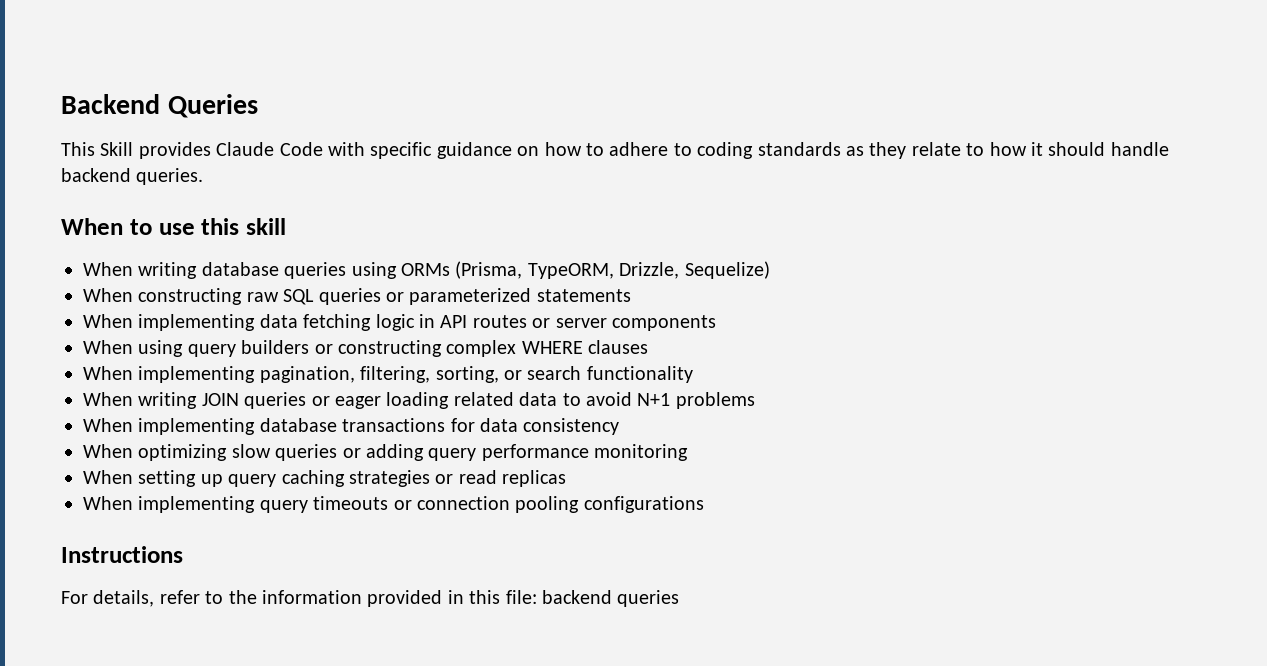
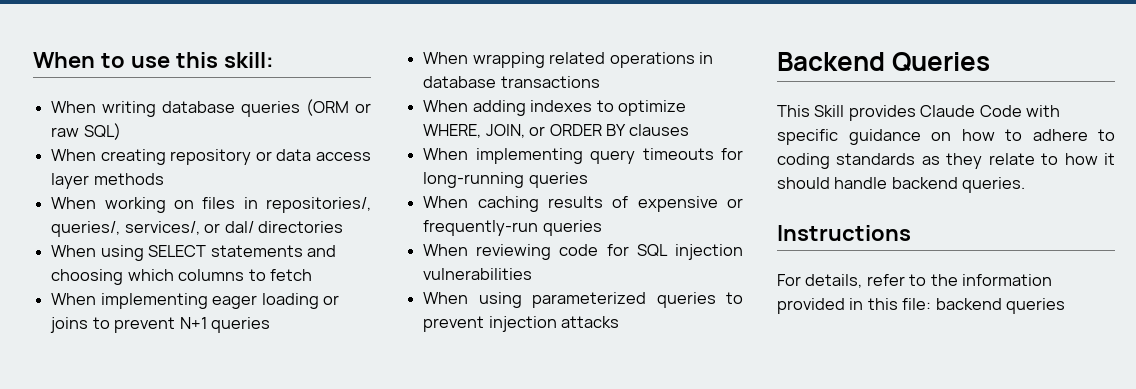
+ When to use this skill:
+ When writing database queries (ORM or raw SQL)
+ When creating repository or data access layer methods
+ When working on files in repositories/, queries/, services/, or dal/ directories
+ When using SELECT statements and choosing which columns to fetch
+ When implementing eager loading or joins to prevent N+1 queries
+ When wrapping related operations in database transactions
+ When adding indexes to optimize WHERE, JOIN, or ORDER BY clauses
+ When implementing query timeouts for long-running queries
+ When caching results of expensive or frequently-run queries
+ When reviewing code for SQL injection vulnerabilities
+ When using parameterized queries to prevent injection attacks
- When to use this skill
- When writing database queries using ORMs (Prisma, TypeORM, Drizzle, Sequelize)
- When constructing raw SQL queries or parameterized statements
- When implementing data fetching logic in API routes or server components
- When using query builders or constructing complex WHERE clauses
- When implementing pagination, filtering, sorting, or search functionality
- When writing JOIN queries or eager loading related data to avoid N+1 problems
- When implementing database transactions for data consistency
- When optimizing slow queries or adding query performance monitoring
- When setting up query caching strategies or read replicas
- When implementing query timeouts or connection pooling configurations

